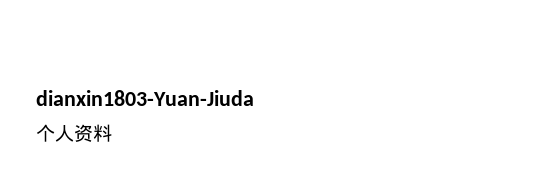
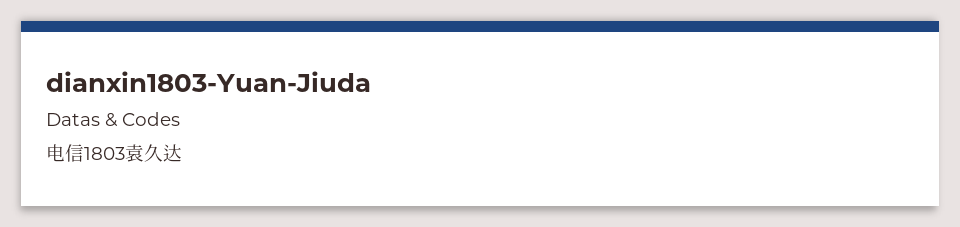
- 个人资料
+ Datas & Codes
+ 电信1803袁久达

